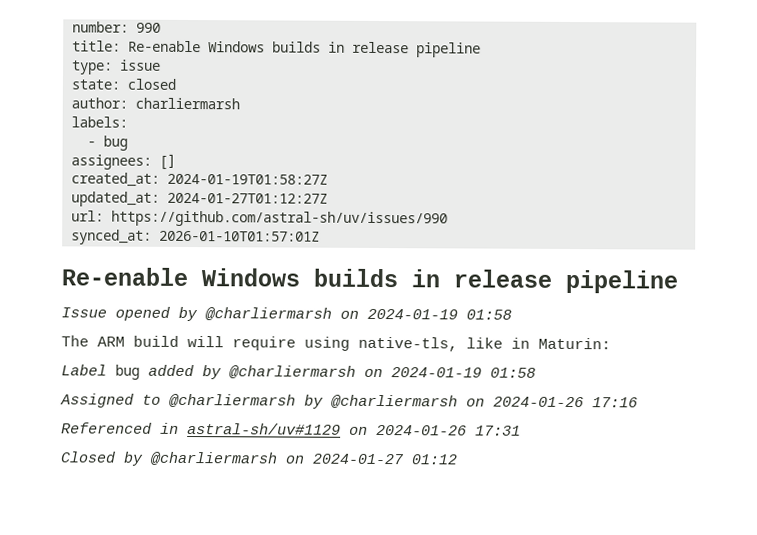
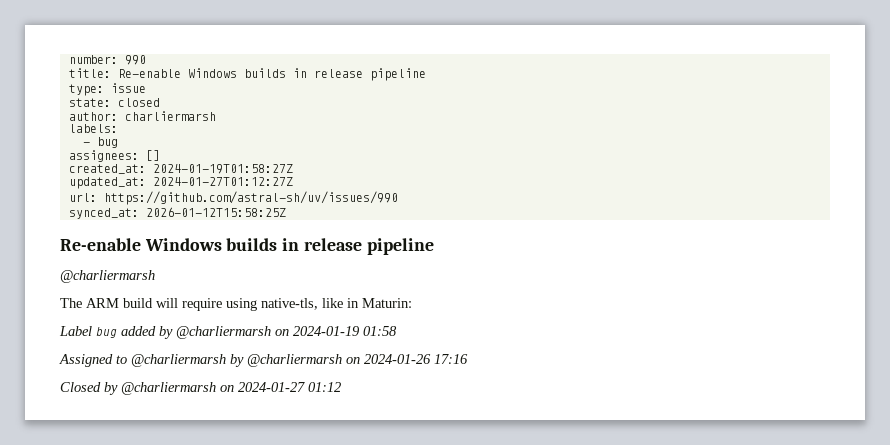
- synced_at: 2026-01-10T01:57:01Z
+ synced_at: 2026-01-12T15:58:25Z
  Re-enable Windows builds in release pipeline
- Issue opened by @charliermarsh on 2024-01-19 01:58
+ @charliermarsh
- Referenced in astral-sh/uv#1129 on 2024-01-26 17:31

